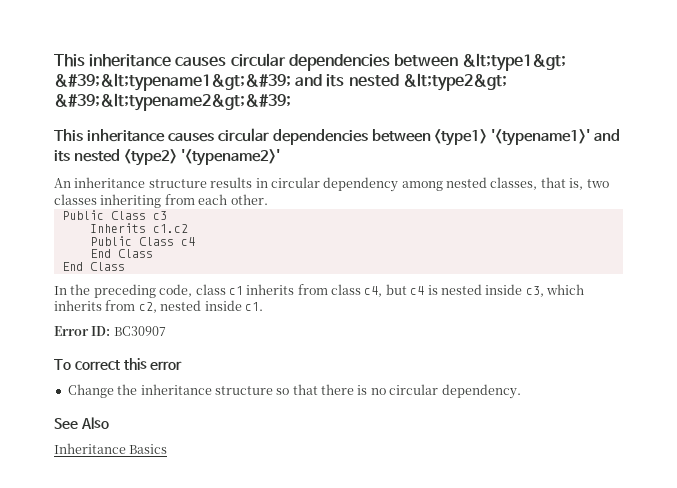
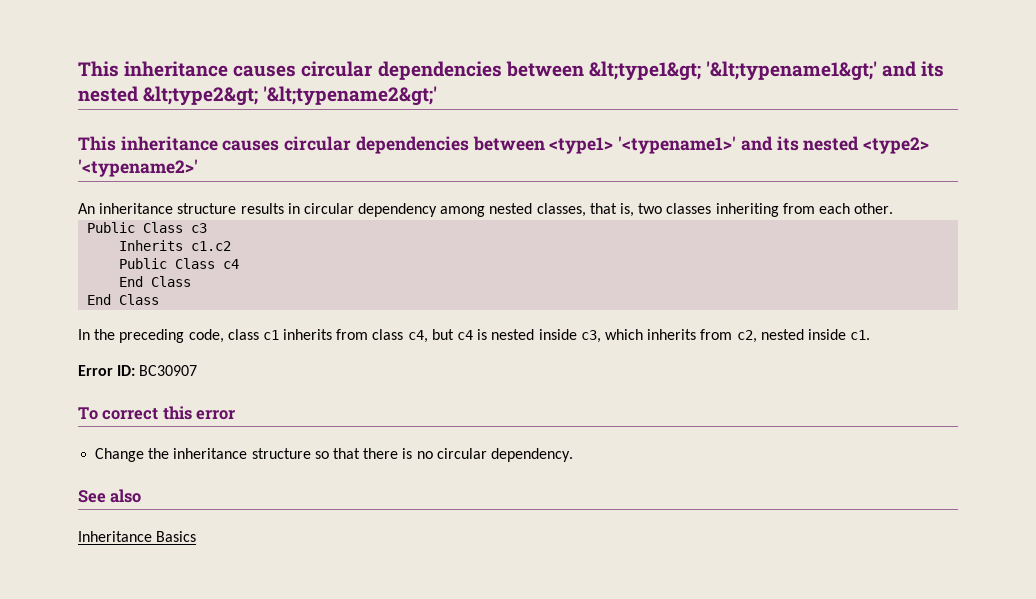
- This inheritance causes circular dependencies between &lt;type1&gt; &#39;&lt;typename1&gt;&#39; and its nested &lt;type2&gt; &#39;&lt;typename2&gt;&#39;
+ This inheritance causes circular dependencies between &lt;type1&gt; '&lt;typename1&gt;' and its nested &lt;type2&gt; '&lt;typename2&gt;'
- See Also
+ See also

